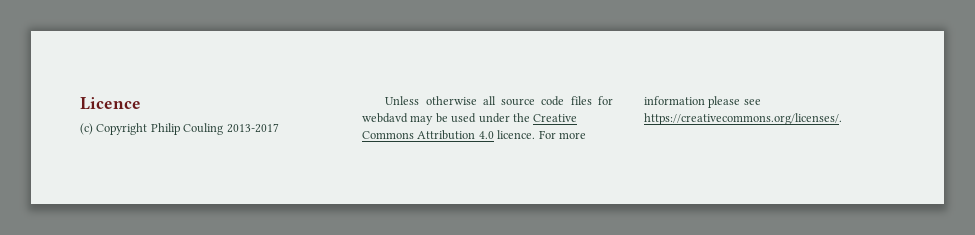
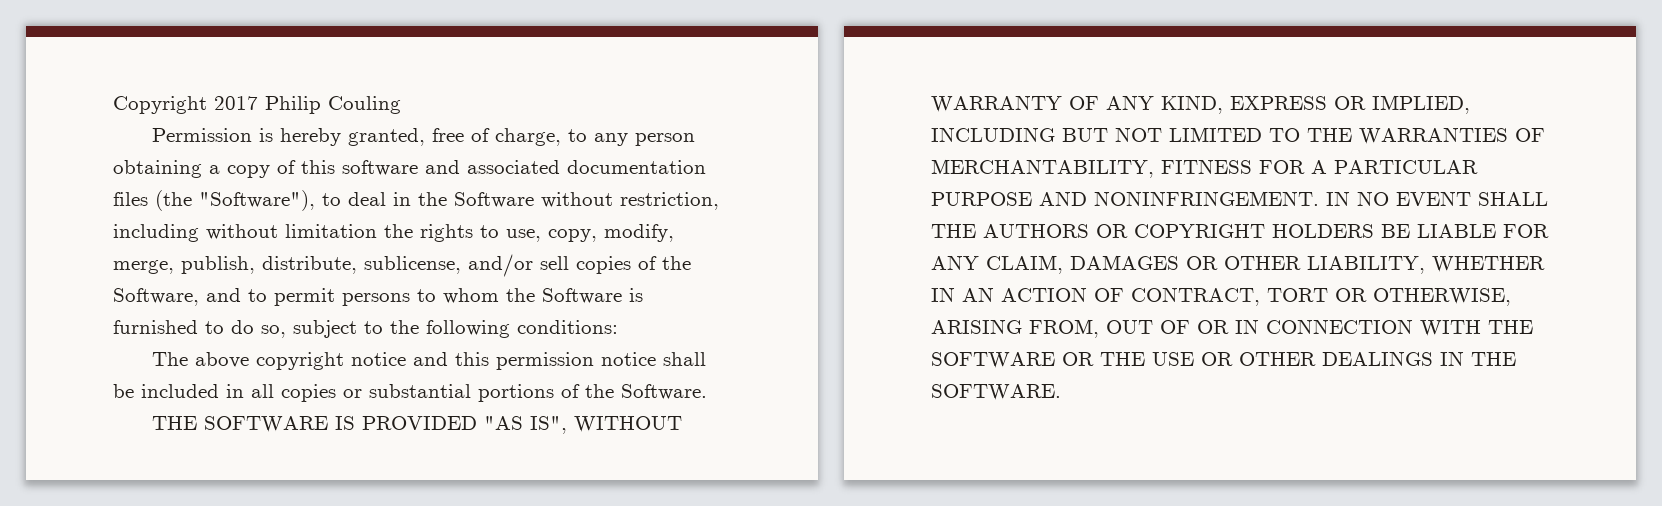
- Licence
- (c) Copyright Philip Couling 2013-2017
- Unless otherwise all source code files for webdavd may be used under the Creative Commons Attribution 4.0 licence. For more information please see https://creativecommons.org/licenses/.
+ Copyright 2017 Philip Couling
+ Permission is hereby granted, free of charge, to any person obtaining a copy of this software and associated documentation files (the "Software"), to deal in the Software without restriction, including without limitation the rights to use, copy, modify, merge, publish, distribute, sublicense, and/or sell copies of the Software, and to permit persons to whom the Software is furnished to do so, subject to the following conditions:
+ The above copyright notice and this permission notice shall be included in all copies or substantial portions of the Software.
+ THE SOFTWARE IS PROVIDED "AS IS", WITHOUT WARRANTY OF ANY KIND, EXPRESS OR IMPLIED, INCLUDING BUT NOT LIMITED TO THE WARRANTIES OF MERCHANTABILITY, FITNESS FOR A PARTICULAR PURPOSE AND NONINFRINGEMENT. IN NO EVENT SHALL THE AUTHORS OR COPYRIGHT HOLDERS BE LIABLE FOR ANY CLAIM, DAMAGES OR OTHER LIABILITY, WHETHER IN AN ACTION OF CONTRACT, TORT OR OTHERWISE, ARISING FROM, OUT OF OR IN CONNECTION WITH THE SOFTWARE OR THE USE OR OTHER DEALINGS IN THE SOFTWARE.

